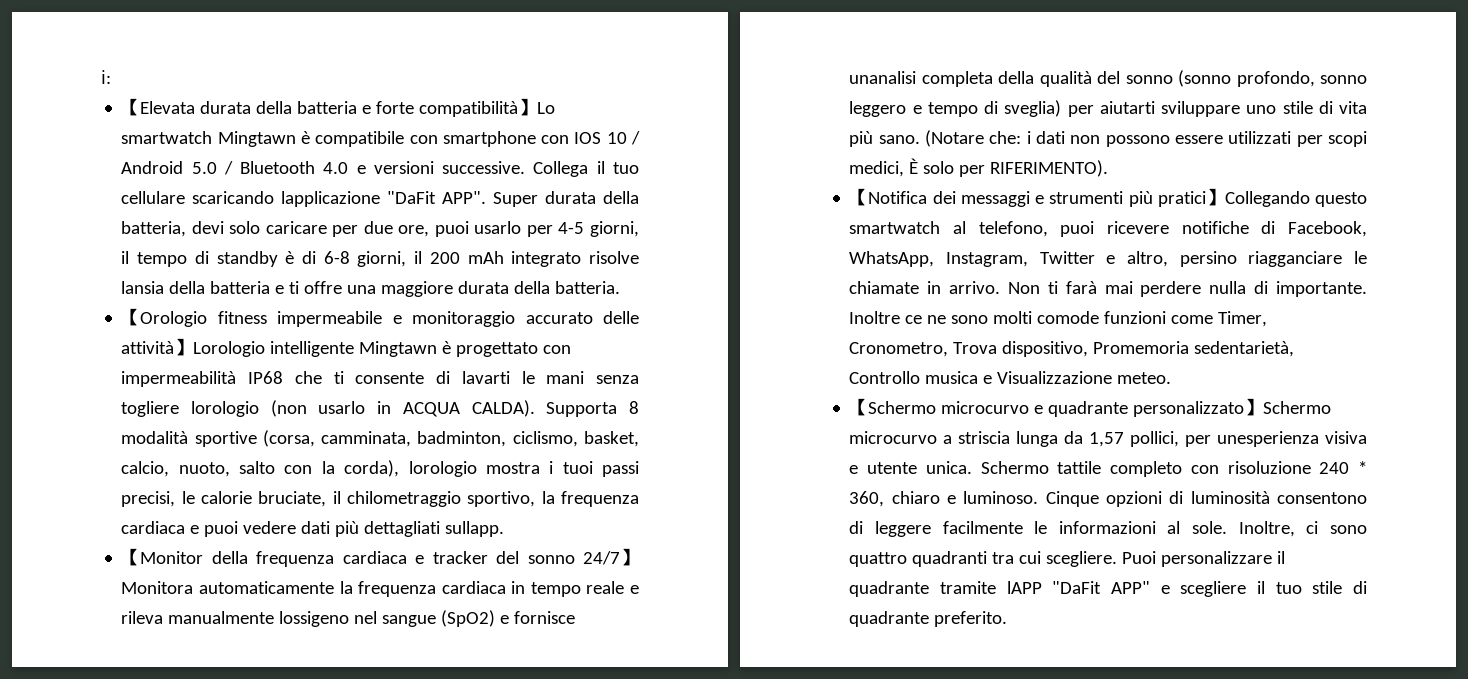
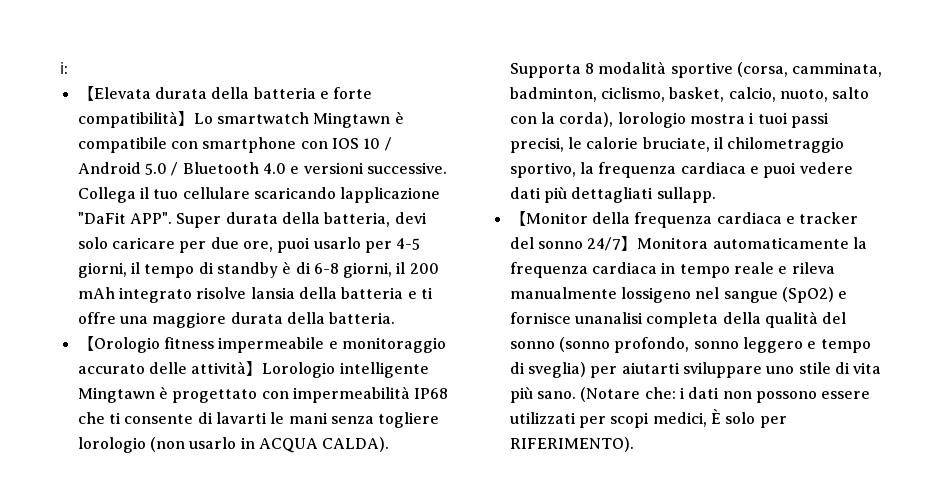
- 【Notifica dei messaggi e strumenti più pratici】Collegando questo smartwatch al telefono, puoi ricevere notifiche di Facebook, WhatsApp, Instagram, Twitter e altro, persino riagganciare le chiamate in arrivo. Non ti farà mai perdere nulla di importante. Inoltre ce ne sono molti comode funzioni come Timer, Cronometro, Trova dispositivo, Promemoria sedentarietà, Controllo musica e Visualizzazione meteo.
- 【Schermo microcurvo e quadrante personalizzato】Schermo microcurvo a striscia lunga da 1,57 pollici, per unesperienza visiva e utente unica. Schermo tattile completo con risoluzione 240 * 360, chiaro e luminoso. Cinque opzioni di luminosità consentono di leggere facilmente le informazioni al sole. Inoltre, ci sono quattro quadranti tra cui scegliere. Puoi personalizzare il quadrante tramite lAPP "DaFit APP" e scegliere il tuo stile di quadrante preferito.

